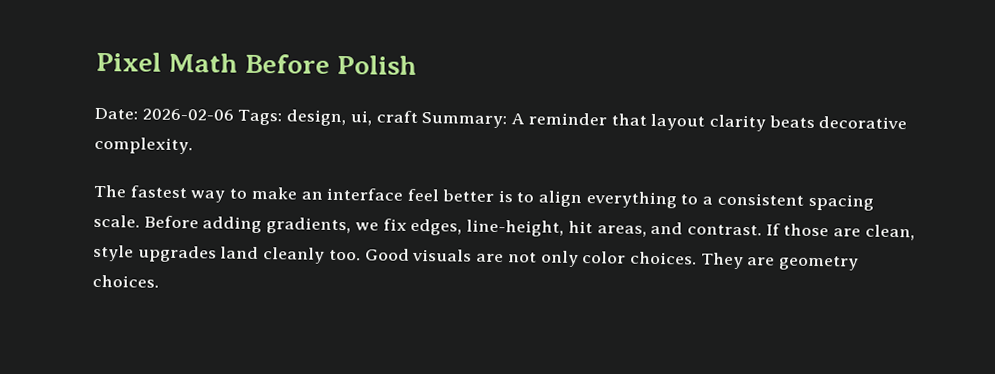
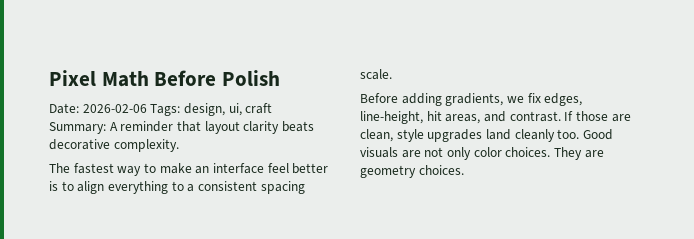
- The fastest way to make an interface feel better is to align everything to a consistent spacing scale. Before adding gradients, we fix edges, line-height, hit areas, and contrast.
+ The fastest way to make an interface feel better is to align everything to a consistent spacing scale.
+ Before adding gradients, we fix edges, line-height, hit areas, and contrast.

